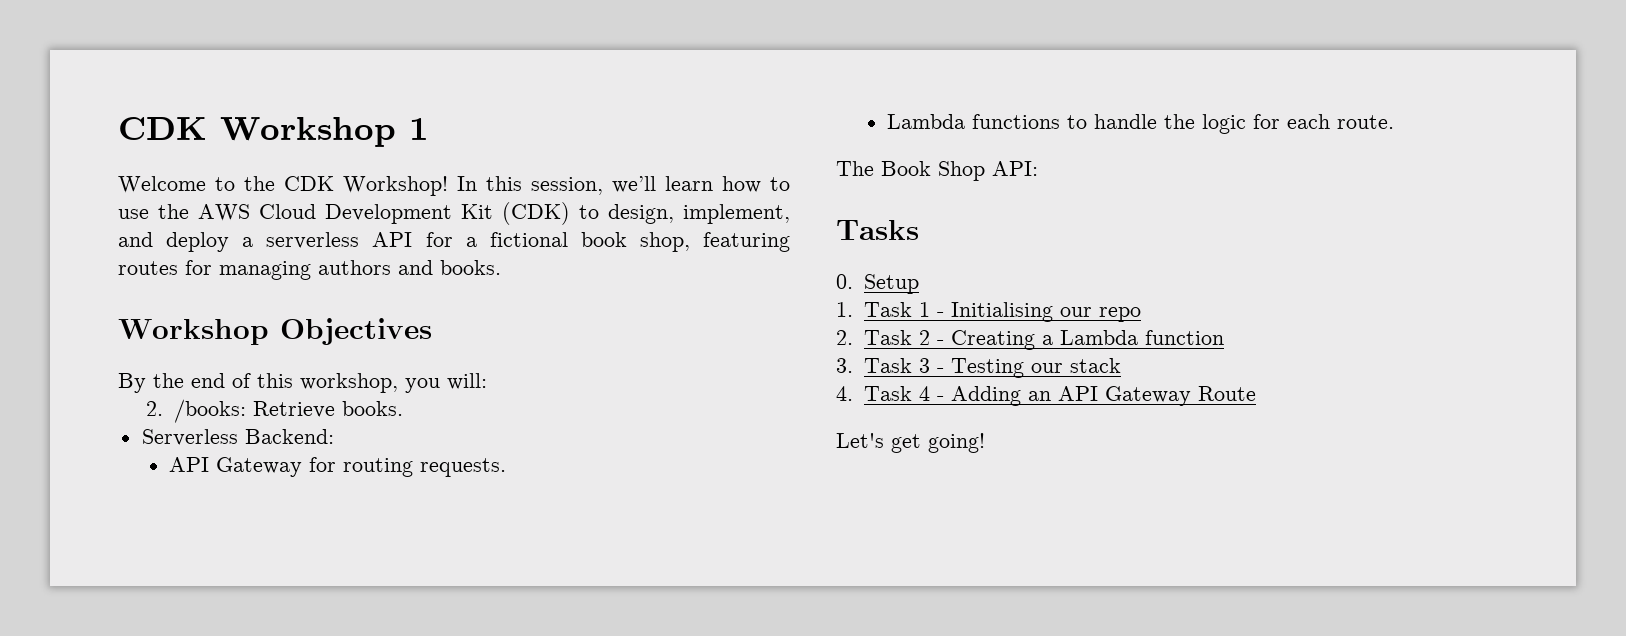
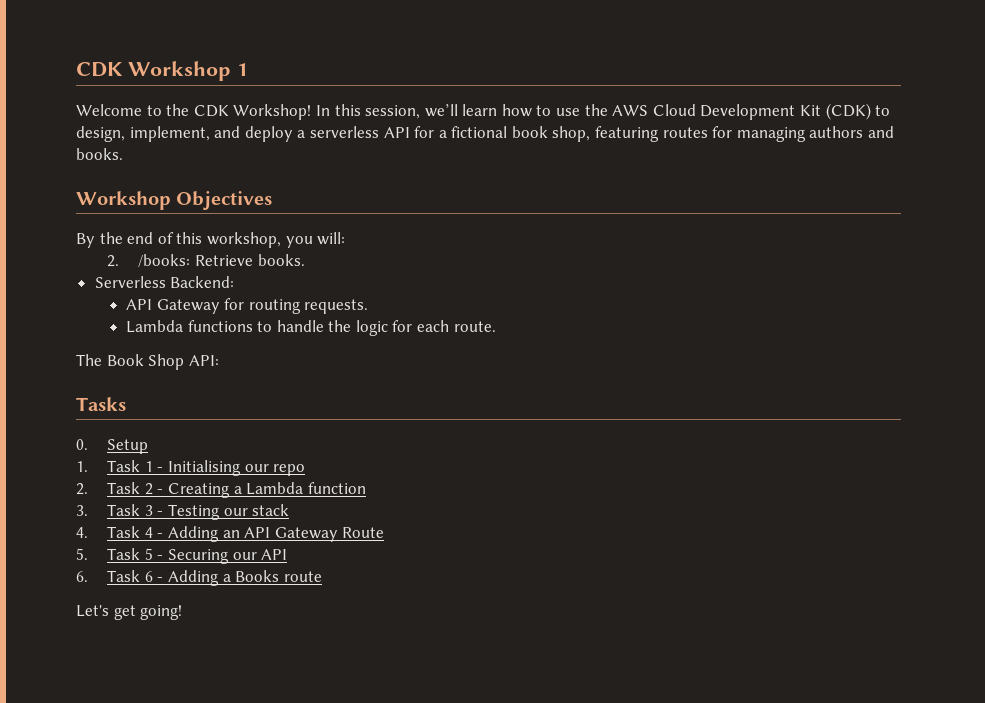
+ 5. Task 5 - Securing our API
+ 6. Task 6 - Adding a Books route

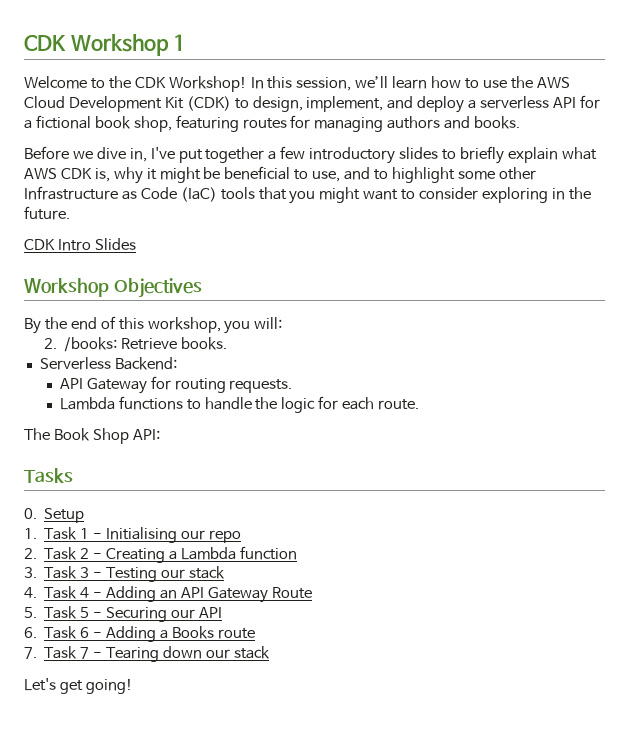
+ Before we dive in, I've put together a few introductory slides to briefly explain what AWS CDK is, why it might be beneficial to use, and to highlight some other Infrastructure as Code (IaC) tools that you might want to consider exploring in the future.
+ CDK Intro Slides
+ 7. Task 7 - Tearing down our stack

